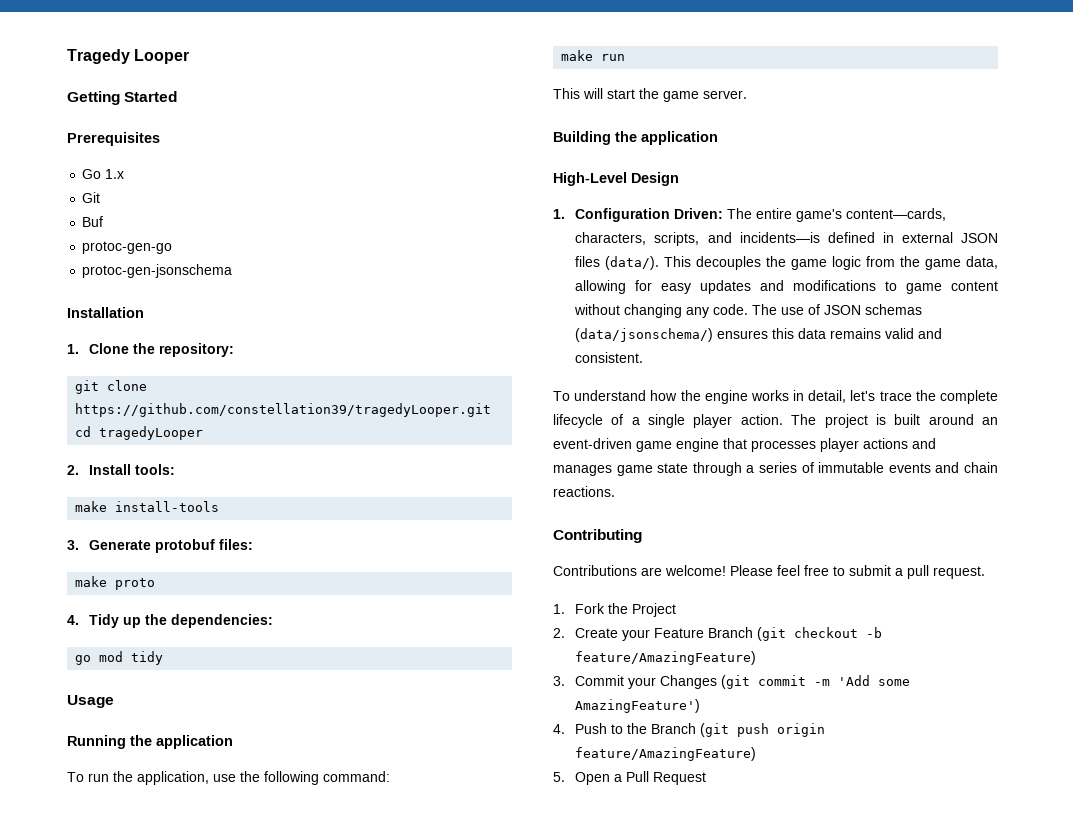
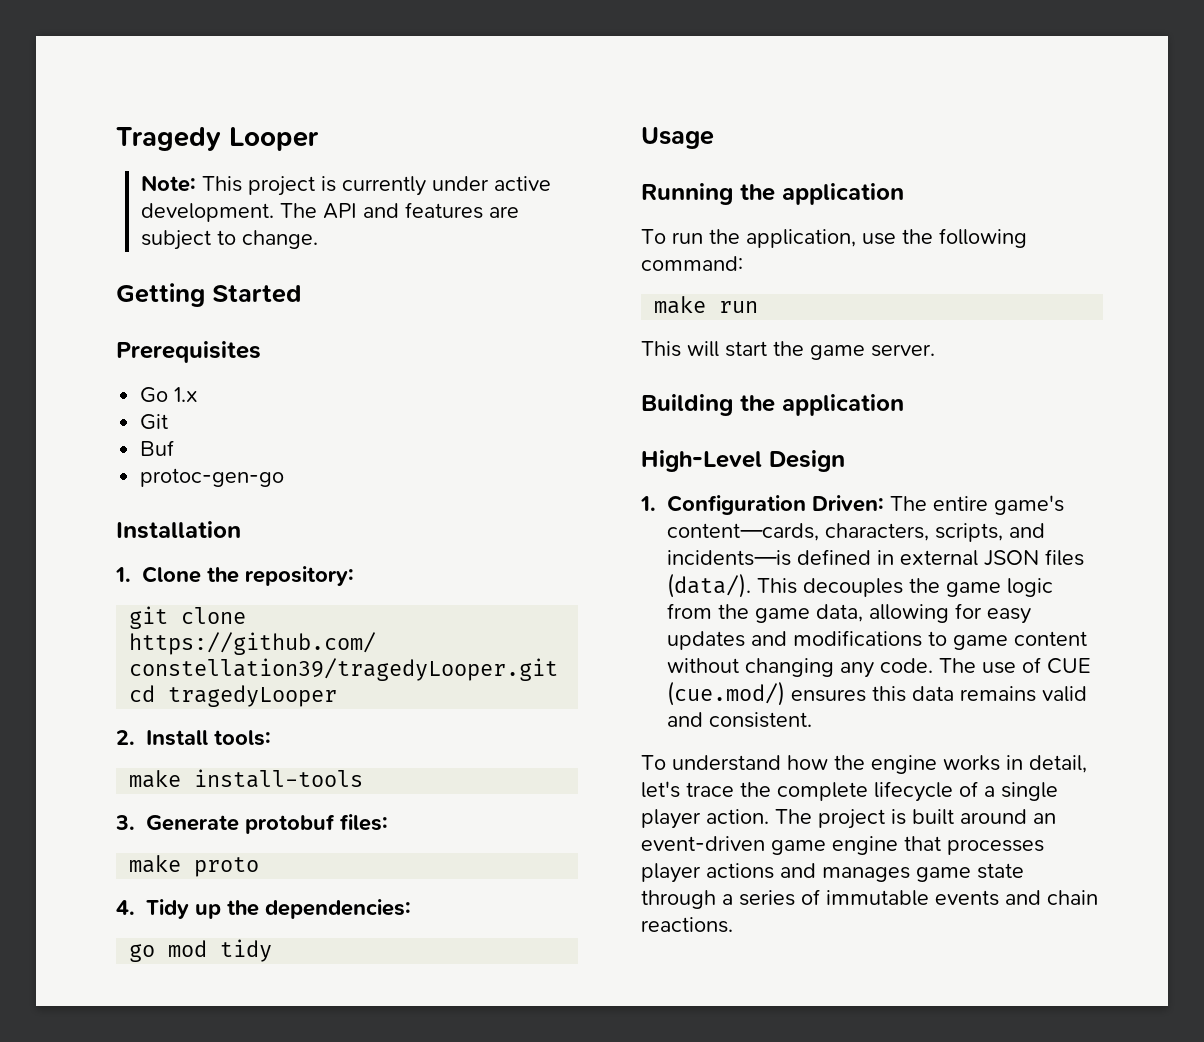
+ Note: This project is currently under active development. The API and features are subject to change.
- protoc-gen-jsonschema
- The use of JSON schemas (data/jsonschema/) ensures this data remains valid and consistent.
+ The use of CUE (cue.mod/) ensures this data remains valid and consistent.
- Contributing
- Contributions are welcome! Please feel free to submit a pull request.
- 1. Fork the Project
- 2. Create your Feature Branch (git checkout -b feature/AmazingFeature)
- 3. Commit your Changes (git commit -m 'Add some AmazingFeature')
- 4. Push to the Branch (git push origin feature/AmazingFeature)
- 5. Open a Pull Request

